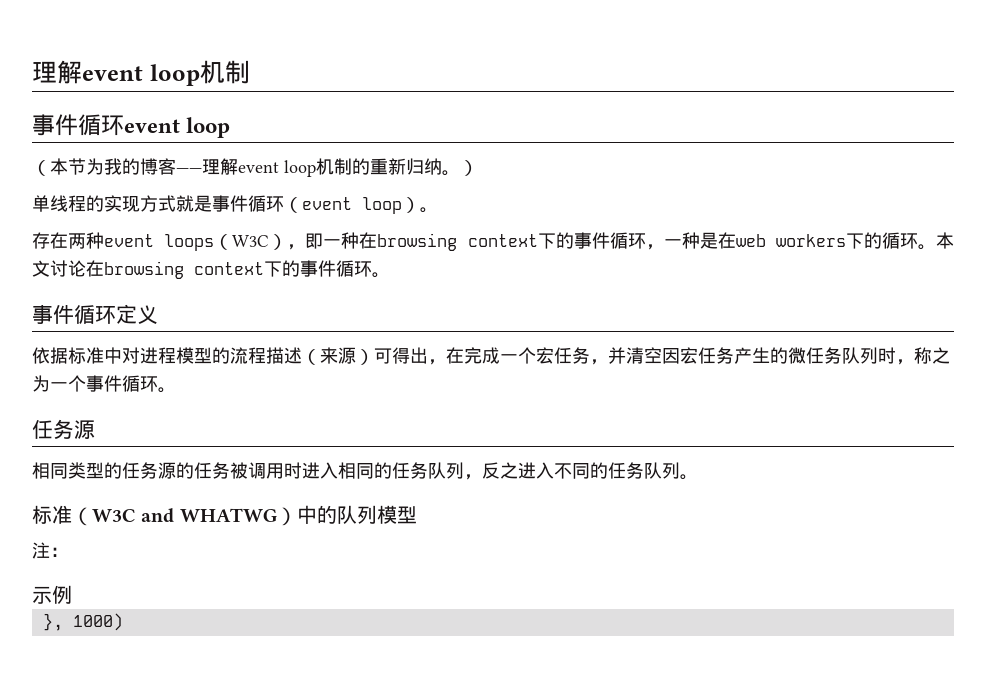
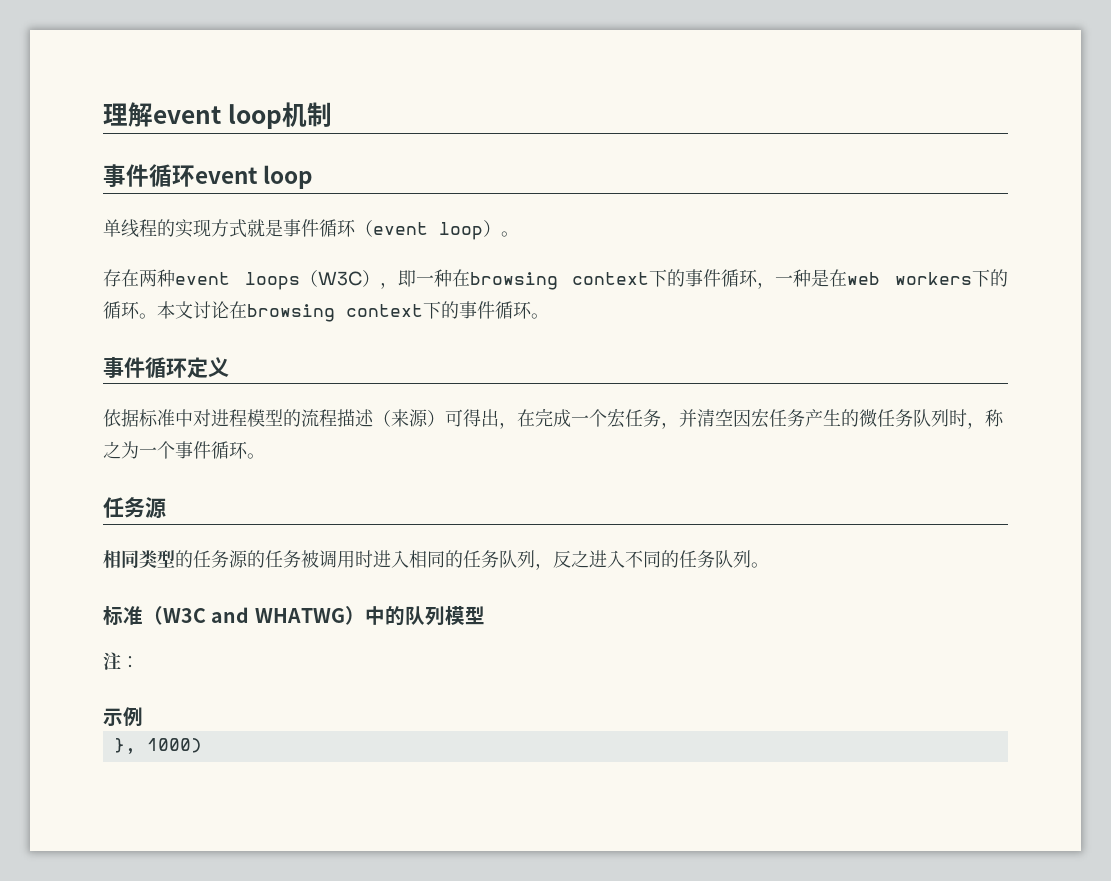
- （本节为我的博客——理解event loop机制的重新归纳。）

